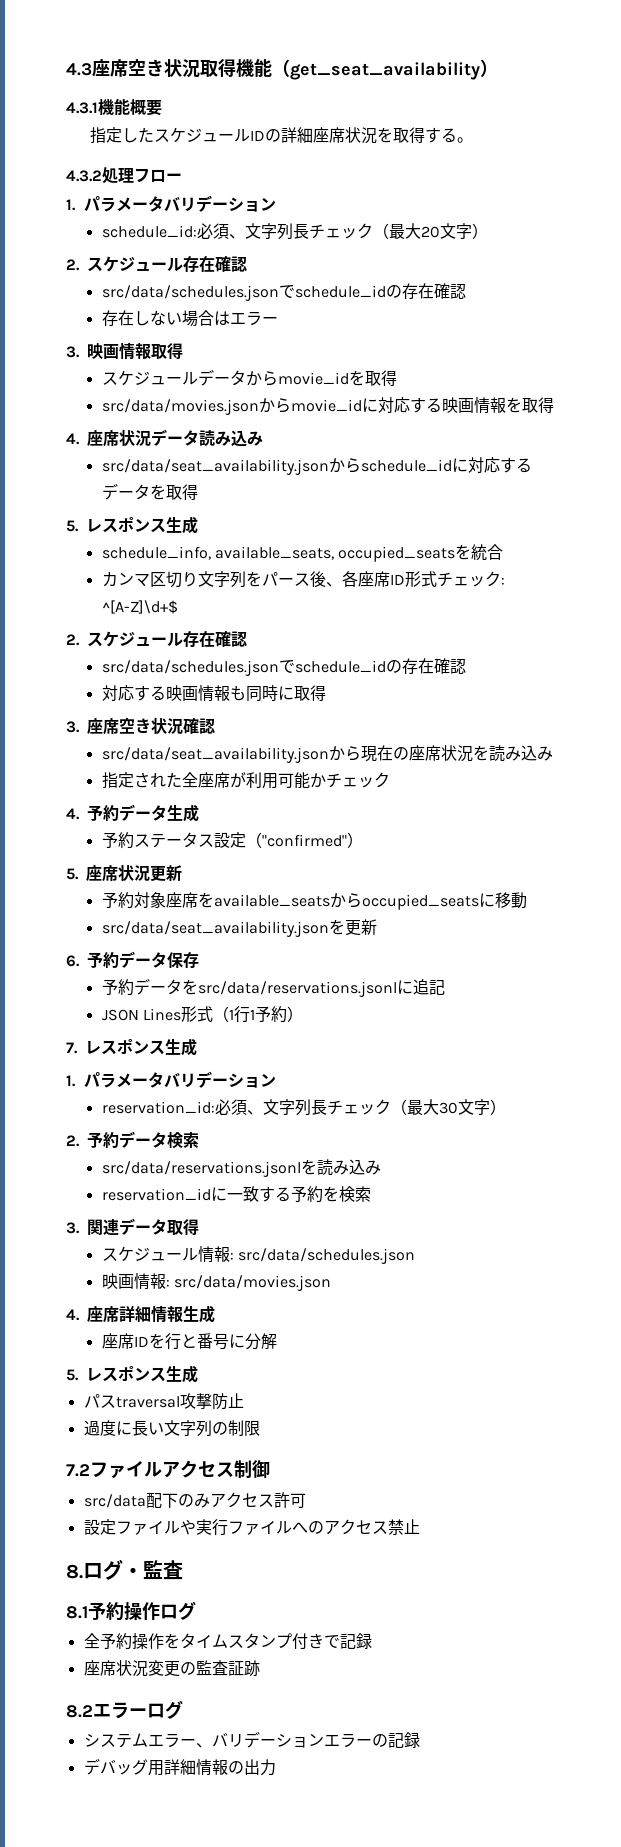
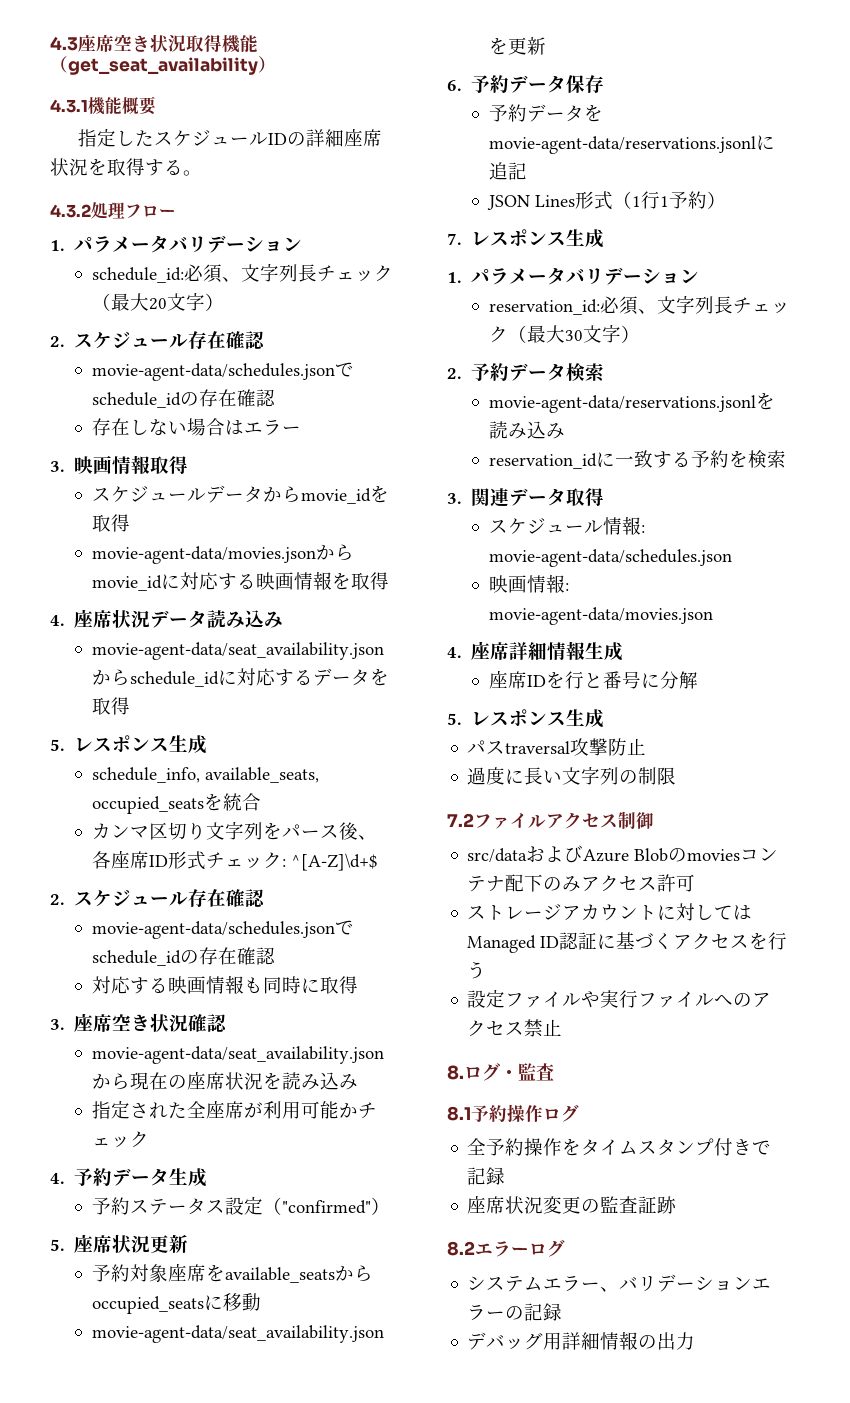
  schedule_id:必須、文字列長チェック（最大20文字）
  2.スケジュール存在確認
- src/data/schedules.jsonでschedule_idの存在確認
+ movie-agent-data/schedules.jsonでschedule_idの存在確認
- src/data/movies.jsonからmovie_idに対応する映画情報を取得
+ movie-agent-data/movies.jsonからmovie_idに対応する映画情報を取得
- src/data/seat_availability.jsonからschedule_idに対応するデータを取得
+ movie-agent-data/seat_availability.jsonからschedule_idに対応するデータを取得
  カンマ区切り文字列をパース後、各座席ID形式チェック: ^[A-Z]\d+$
  2.スケジュール存在確認
- src/data/schedules.jsonでschedule_idの存在確認
+ movie-agent-data/schedules.jsonでschedule_idの存在確認
- src/data/seat_availability.jsonから現在の座席状況を読み込み
+ movie-agent-data/seat_availability.jsonから現在の座席状況を読み込み
- src/data/seat_availability.jsonを更新
+ movie-agent-data/seat_availability.jsonを更新
- 予約データをsrc/data/reservations.jsonlに追記
+ 予約データをmovie-agent-data/reservations.jsonlに追記
- src/data/reservations.jsonlを読み込み
+ movie-agent-data/reservations.jsonlを読み込み
- スケジュール情報: src/data/schedules.json
+ スケジュール情報: movie-agent-data/schedules.json
- 映画情報: src/data/movies.json
+ 映画情報: movie-agent-data/movies.json
- src/data配下のみアクセス許可
+ src/dataおよびAzure Blobのmoviesコンテナ配下のみアクセス許可
+ ストレージアカウントに対してはManaged ID認証に基づくアクセスを行う

